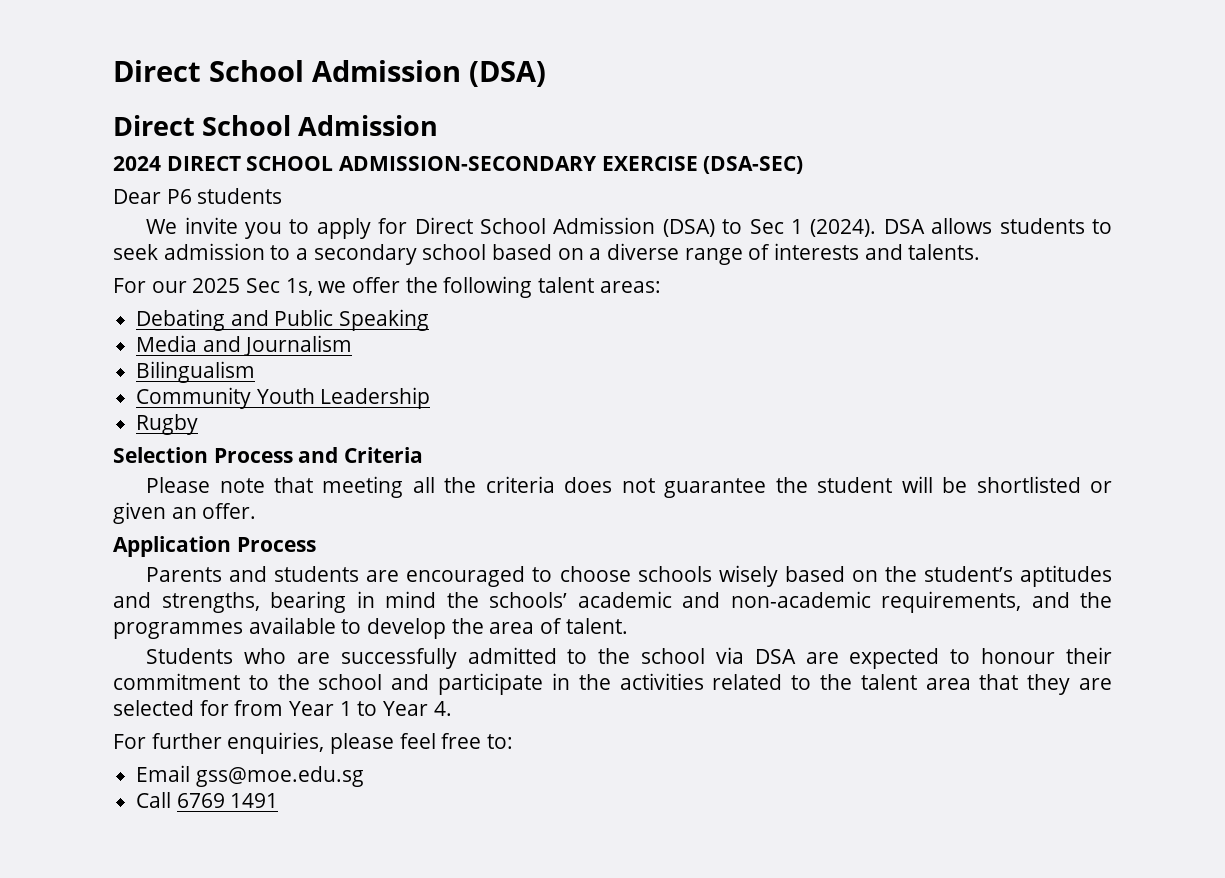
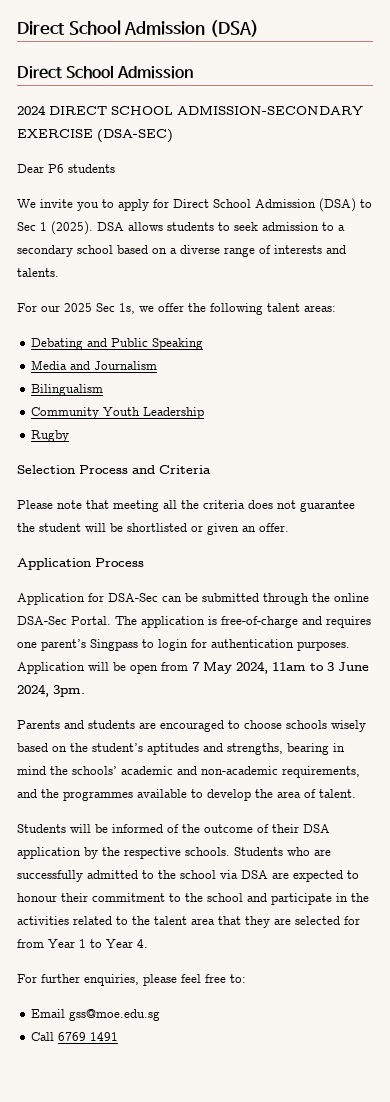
- We invite you to apply for Direct School Admission (DSA) to Sec 1 (2024).
+ We invite you to apply for Direct School Admission (DSA) to Sec 1 (2025).
+ Application for DSA-Sec can be submitted through the online DSA-Sec Portal. The application is free-of-charge and requires one parent’s Singpass to login for authentication purposes. Application will be open from 7 May 2024, 11am to 3 June 2024, 3pm.
- Students who are successfully admitted to the school via DSA are expected to honour their commitment to the school and participate in the activities related to the talent area that they are selected for from Year 1 to Year 4.
+ Students will be informed of the outcome of their DSA application by the respective schools. Students who are successfully admitted to the school via DSA are expected to honour their commitment to the school and participate in the activities related to the talent area that they are selected for from Year 1 to Year 4.

